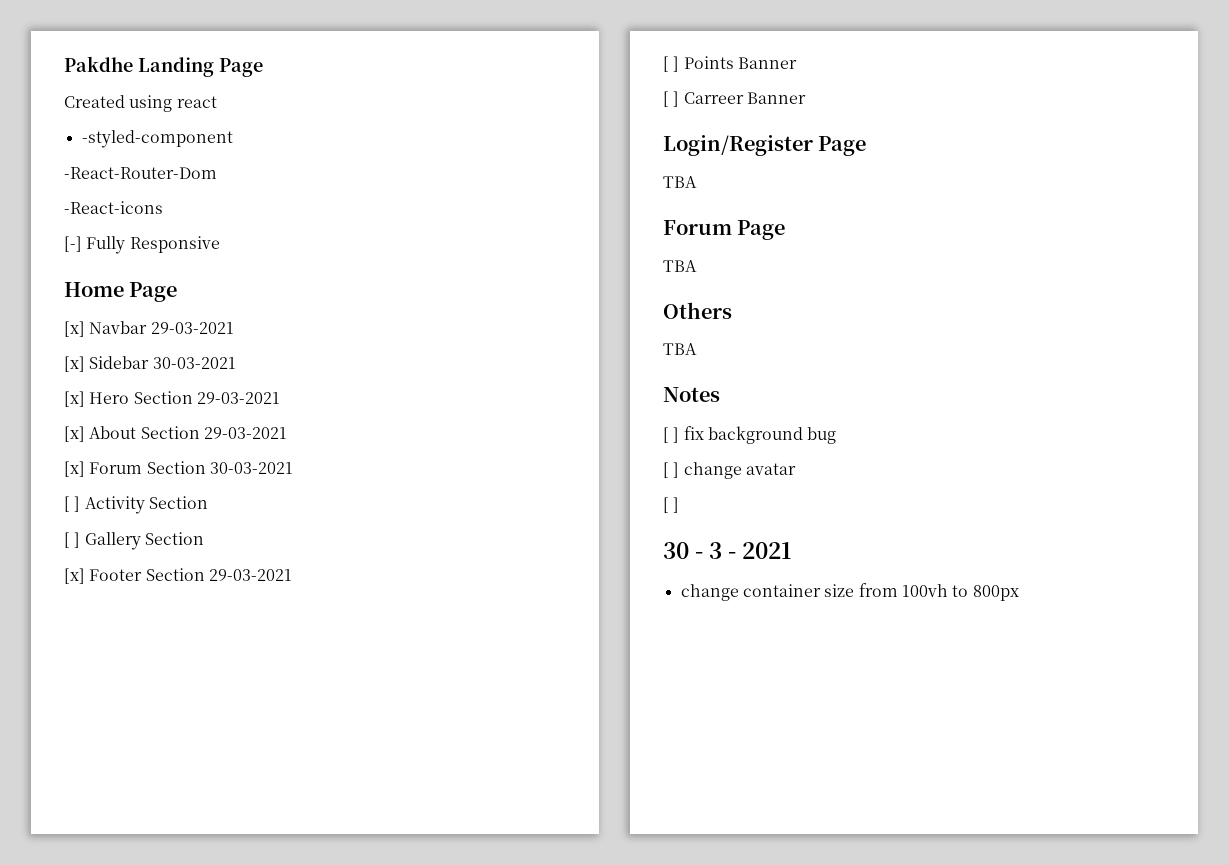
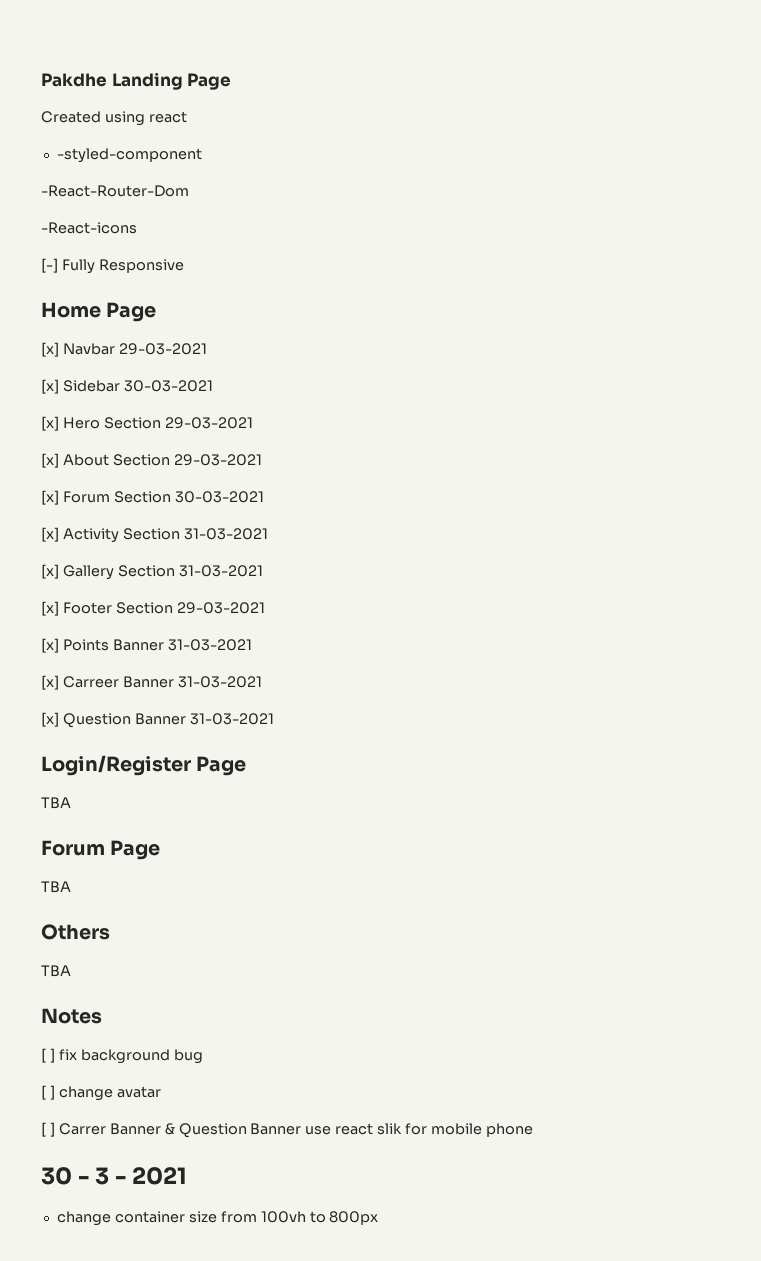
- [ ] Activity Section
- [ ] Gallery Section
+ [x] Activity Section 31-03-2021
+ [x] Gallery Section 31-03-2021
- [ ] Points Banner
- [ ] Carreer Banner
+ [x] Points Banner 31-03-2021
+ [x] Carreer Banner 31-03-2021
+ [x] Question Banner 31-03-2021
  [ ] change avatar
- [ ]
+ [ ] Carrer Banner & Question Banner use react slik for mobile phone

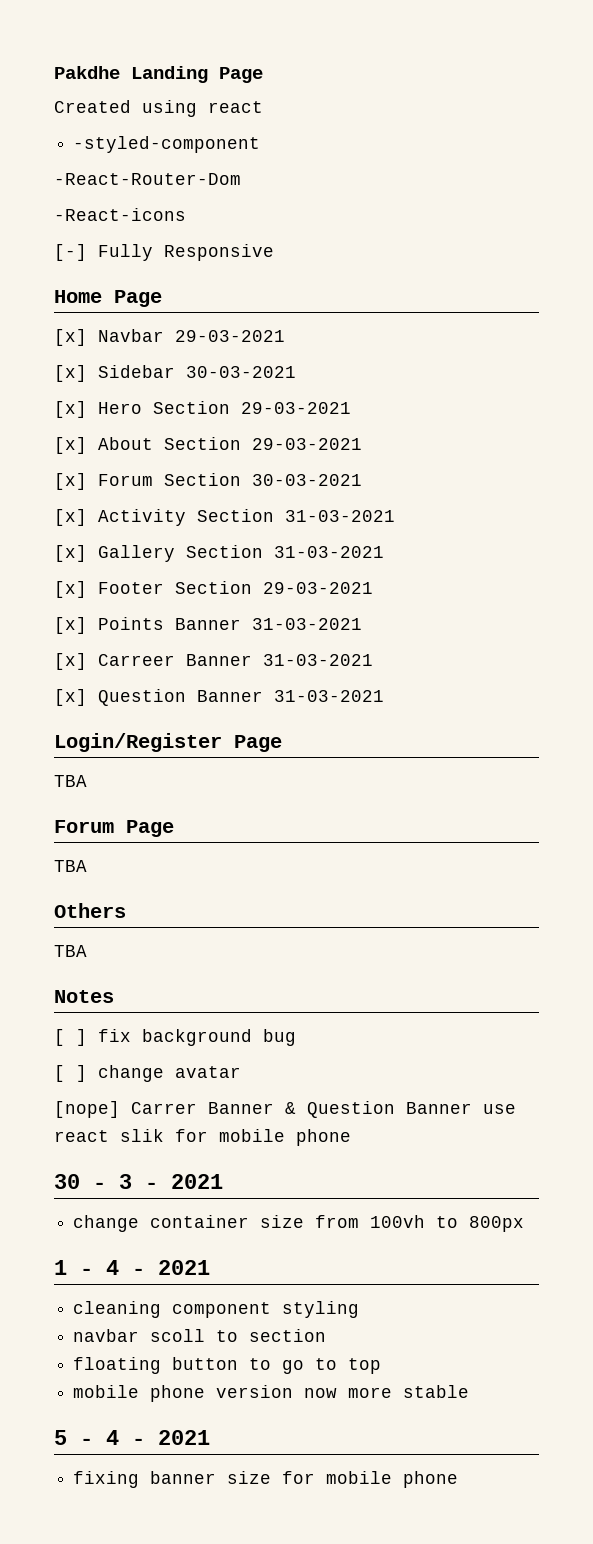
- [ ] Carrer Banner & Question Banner use react slik for mobile phone
+ [nope] Carrer Banner & Question Banner use react slik for mobile phone
+ 1 - 4 - 2021
+ cleaning component styling
+ navbar scoll to section
+ floating button to go to top
+ mobile phone version now more stable
+ 5 - 4 - 2021
+ fixing banner size for mobile phone

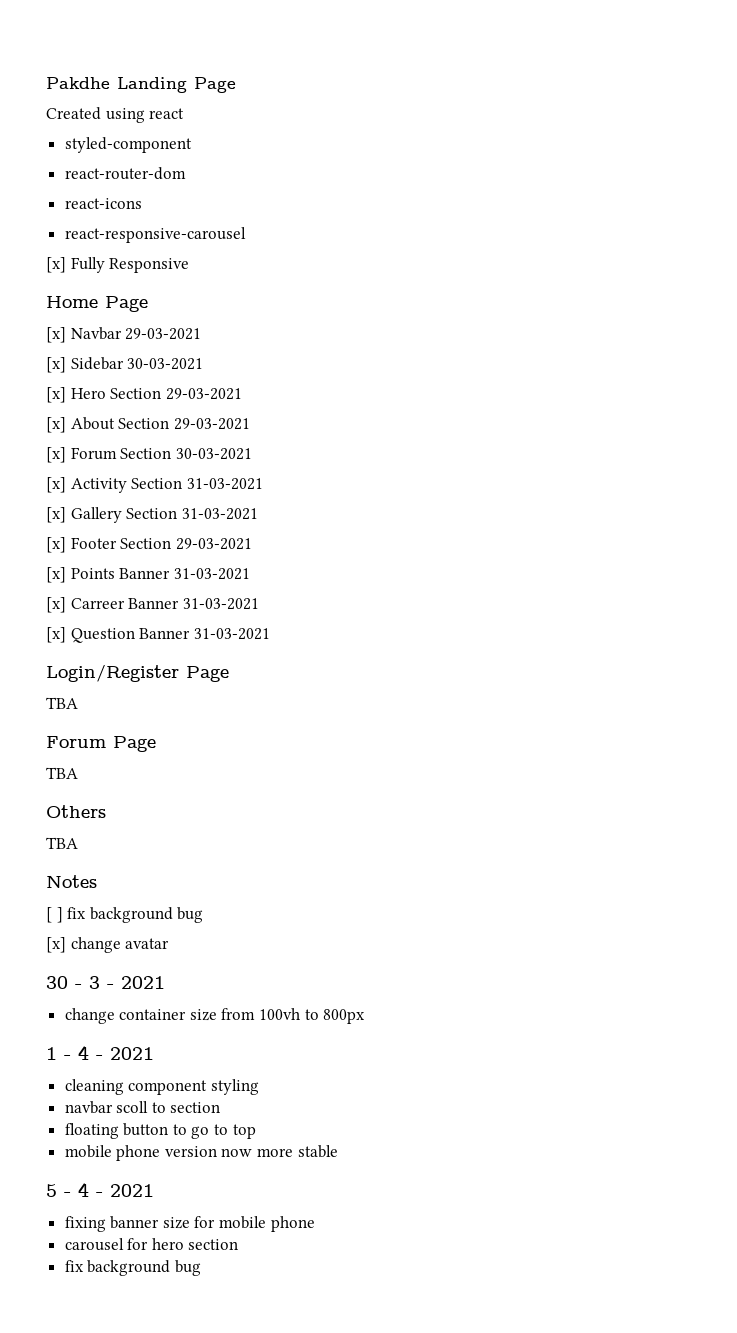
- -styled-component
- -React-Router-Dom
- -React-icons
- [-] Fully Responsive
+ styled-component
+ react-router-dom
+ react-icons
+ react-responsive-carousel
+ [x] Fully Responsive
- [ ] change avatar
+ [x] change avatar
- [nope] Carrer Banner & Question Banner use react slik for mobile phone
+ carousel for hero section
+ fix background bug

